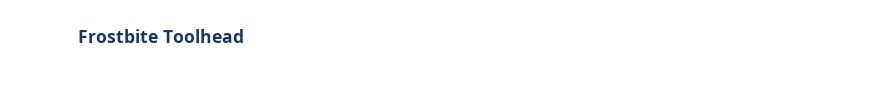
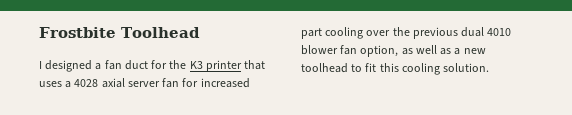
+ I designed a fan duct for the K3 printer that uses a 4028 axial server fan for increased part cooling over the previous dual 4010 blower fan option, as well as a new toolhead to fit this cooling solution.

